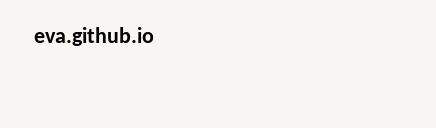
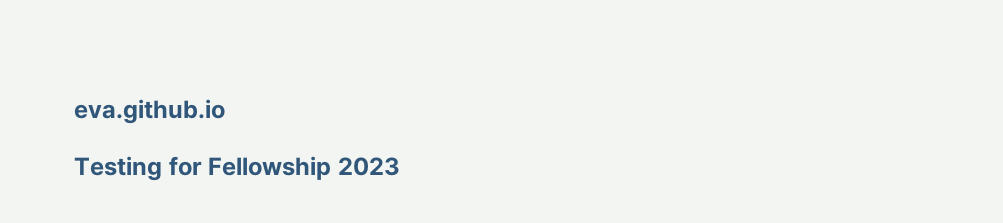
+ Testing for Fellowship 2023

